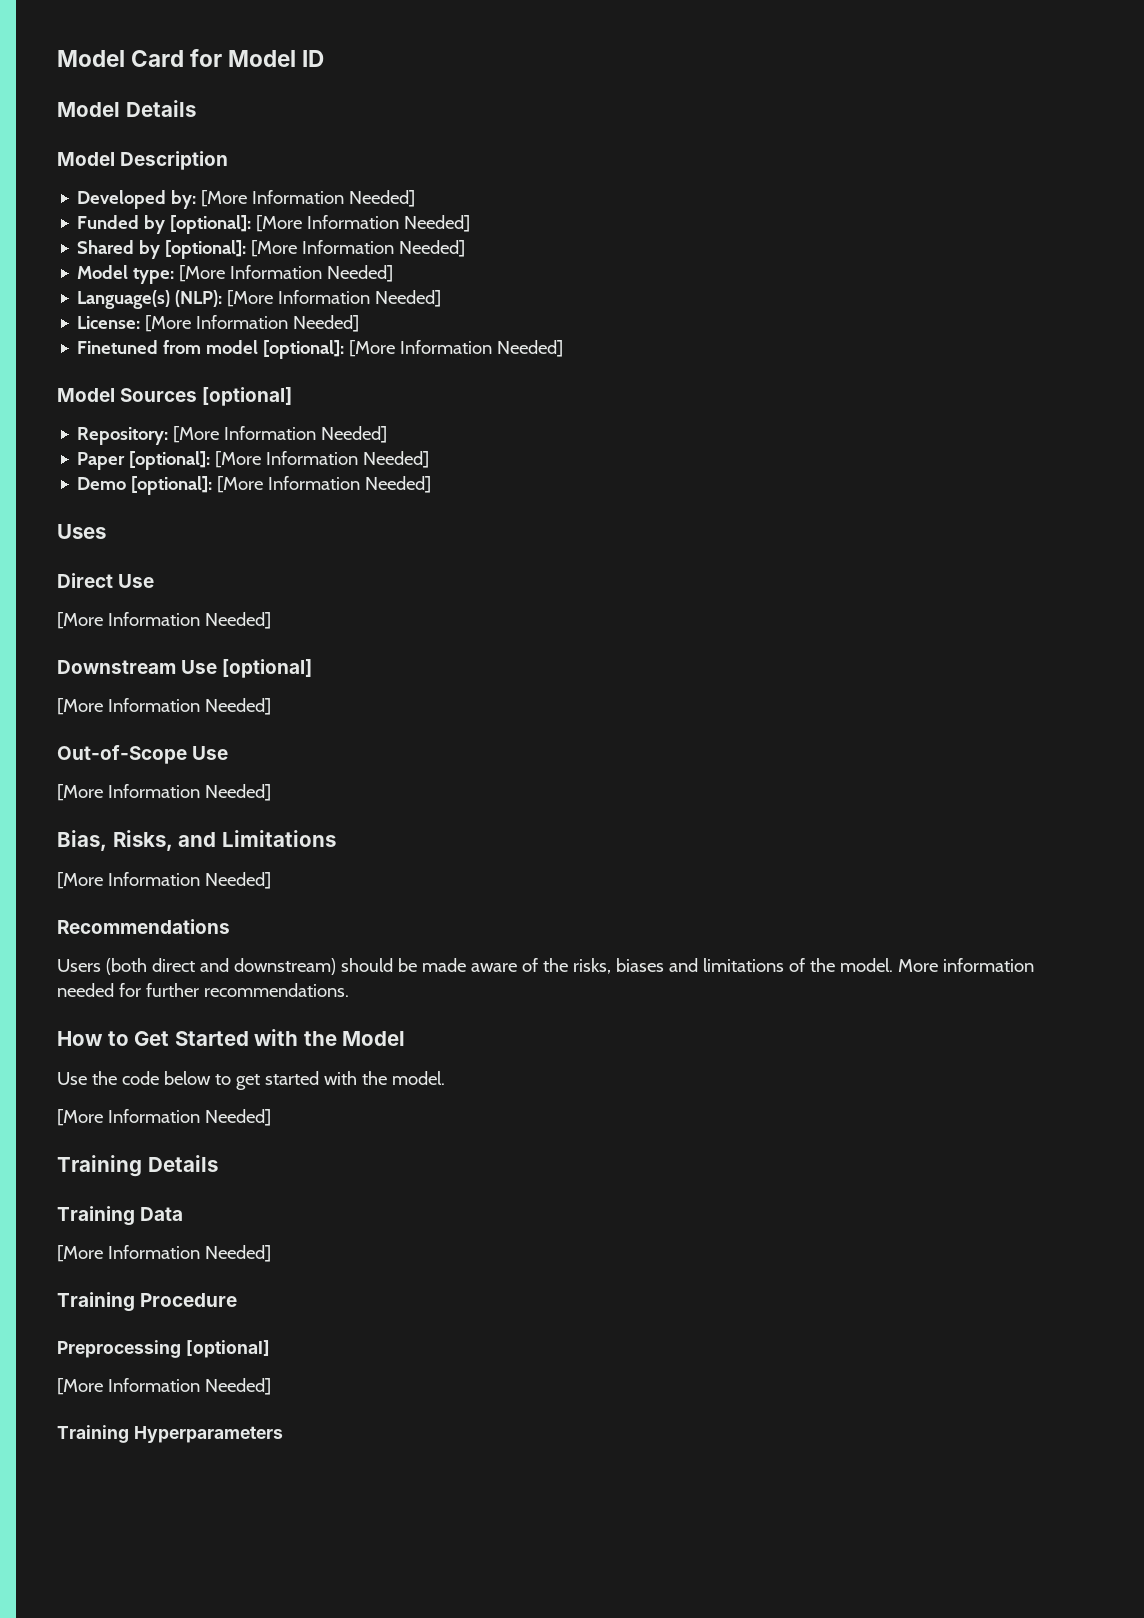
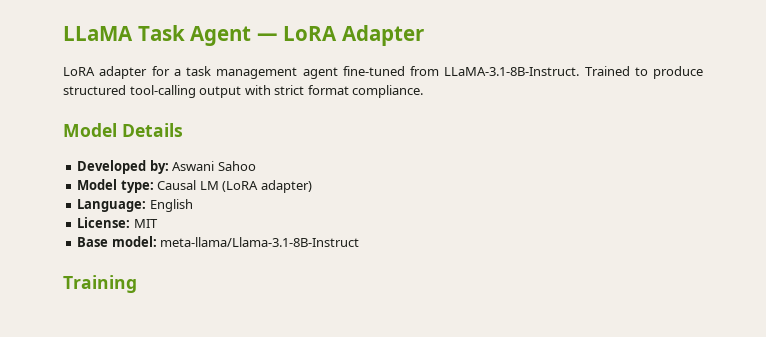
- Model Card for Model ID
+ LLaMA Task Agent — LoRA Adapter
+ LoRA adapter for a task management agent fine-tuned from LLaMA-3.1-8B-Instruct. Trained to produce structured tool-calling output with strict format compliance.
- Model Description
- Developed by: [More Information Needed]
- Funded by [optional]: [More Information Needed]
- Shared by [optional]: [More Information Needed]
- Model type: [More Information Needed]
- Language(s) (NLP): [More Information Needed]
- License: [More Information Needed]
- Finetuned from model [optional]: [More Information Needed]
- Model Sources [optional]
- Repository: [More Information Needed]
- Paper [optional]: [More Information Needed]
- Demo [optional]: [More Information Needed]
- Uses
- Direct Use
- [More Information Needed]
- Downstream Use [optional]
- [More Information Needed]
- Out-of-Scope Use
- [More Information Needed]
- Bias, Risks, and Limitations
- [More Information Needed]
- Recommendations
- Users (both direct and downstream) should be made aware of the risks, biases and limitations of the model. More information needed for further recommendations.
- How to Get Started with the Model
- Use the code below to get started with the model.
- [More Information Needed]
- Training Details
- Training Data
- [More Information Needed]
- Training Procedure
- Preprocessing [optional]
- [More Information Needed]
- Training Hyperparameters
+ Developed by: Aswani Sahoo
+ Model type: Causal LM (LoRA adapter)
+ Language: English
+ License: MIT
+ Base model: meta-llama/Llama-3.1-8B-Instruct
+ Training

